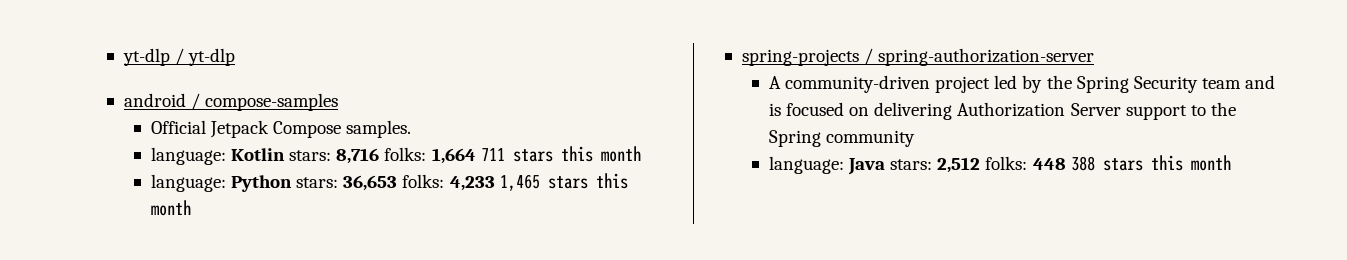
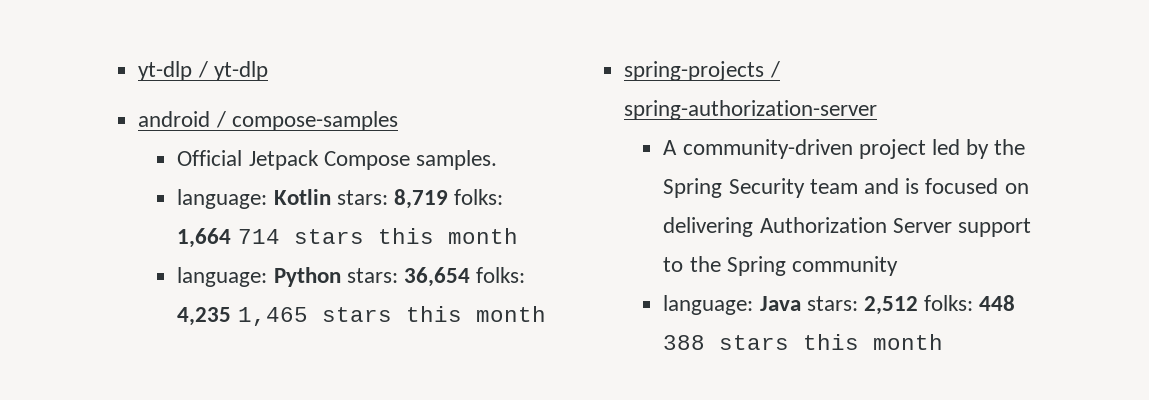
- language: Kotlin stars: 8,716 folks: 1,664 711 stars this month
+ language: Kotlin stars: 8,719 folks: 1,664 714 stars this month
- language: Python stars: 36,653 folks: 4,233 1,465 stars this month
+ language: Python stars: 36,654 folks: 4,235 1,465 stars this month

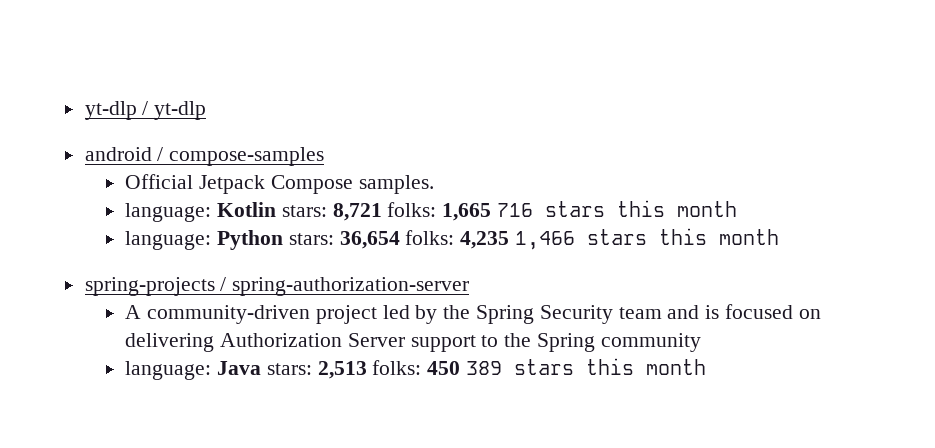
- language: Kotlin stars: 8,719 folks: 1,664 714 stars this month
+ language: Kotlin stars: 8,721 folks: 1,665 716 stars this month
- language: Python stars: 36,654 folks: 4,235 1,465 stars this month
+ language: Python stars: 36,654 folks: 4,235 1,466 stars this month
- language: Java stars: 2,512 folks: 448 388 stars this month
+ language: Java stars: 2,513 folks: 450 389 stars this month

